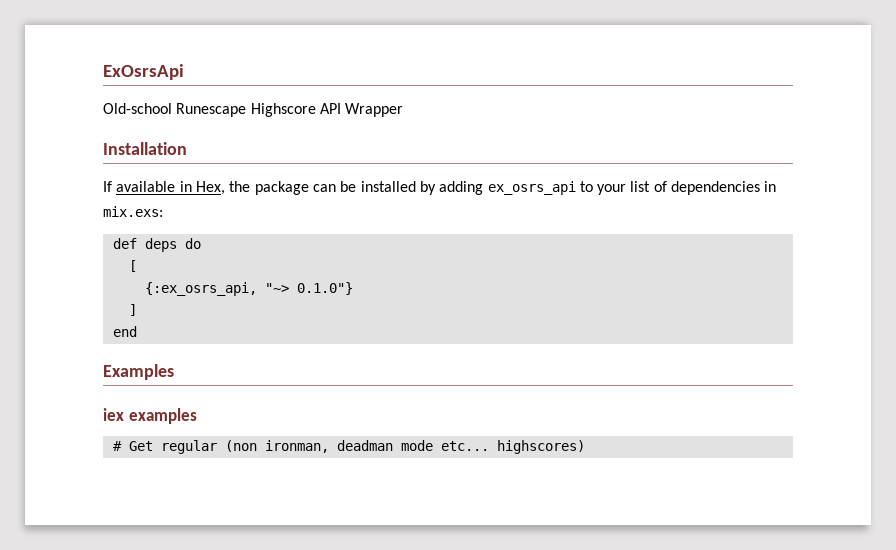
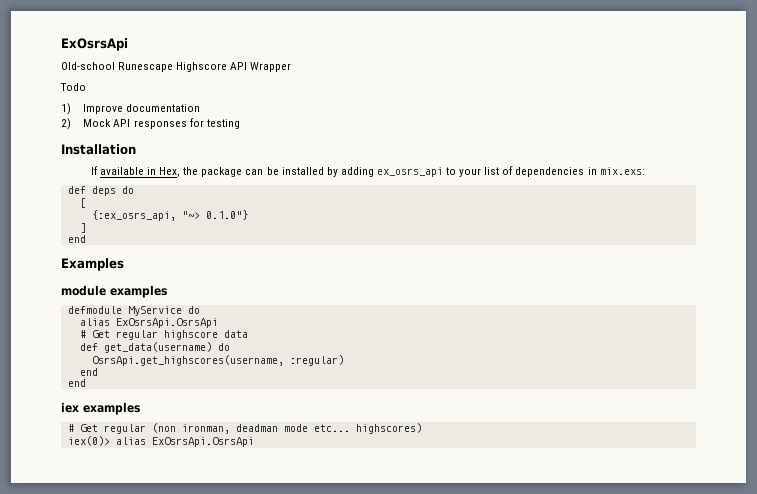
+ Todo
+ 1) Improve documentation
+ 2) Mock API responses for testing
+ module examples
+ defmodule MyService do
+ alias ExOsrsApi.OsrsApi
+ # Get regular highscore data
+ def get_data(username) do
+ OsrsApi.get_highscores(username, :regular)
+ end
+ end
+ iex(0)> alias ExOsrsApi.OsrsApi

